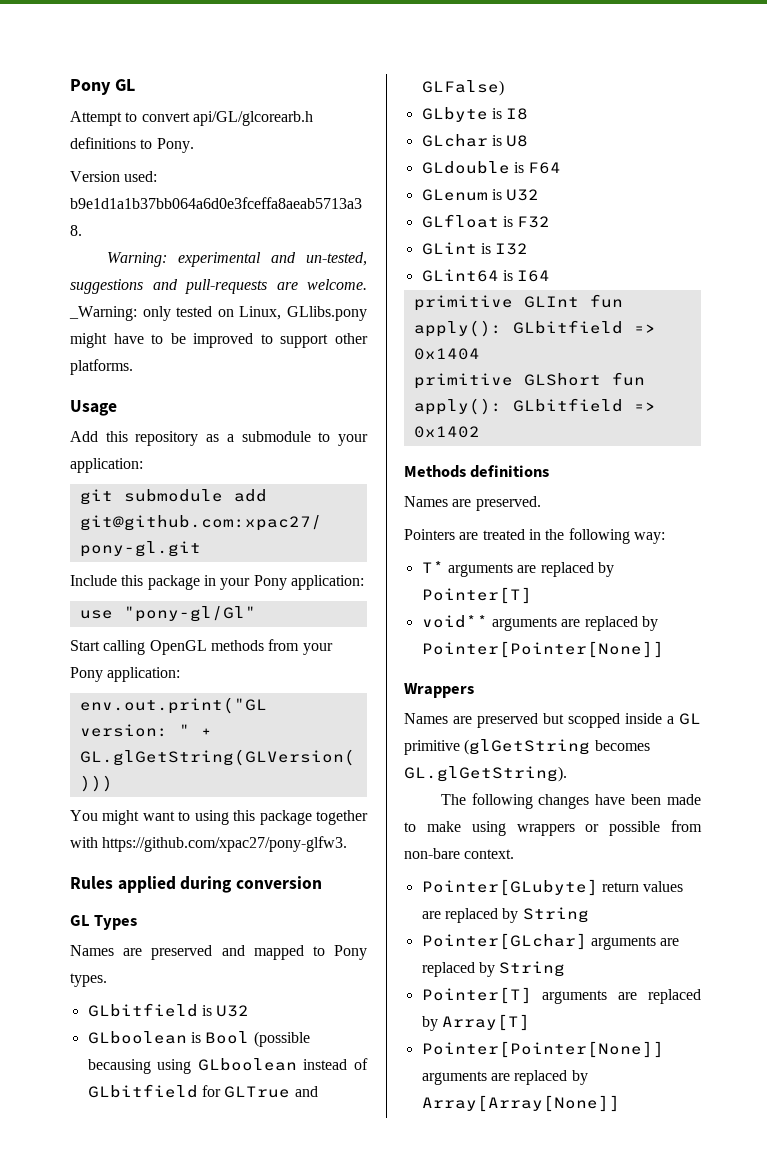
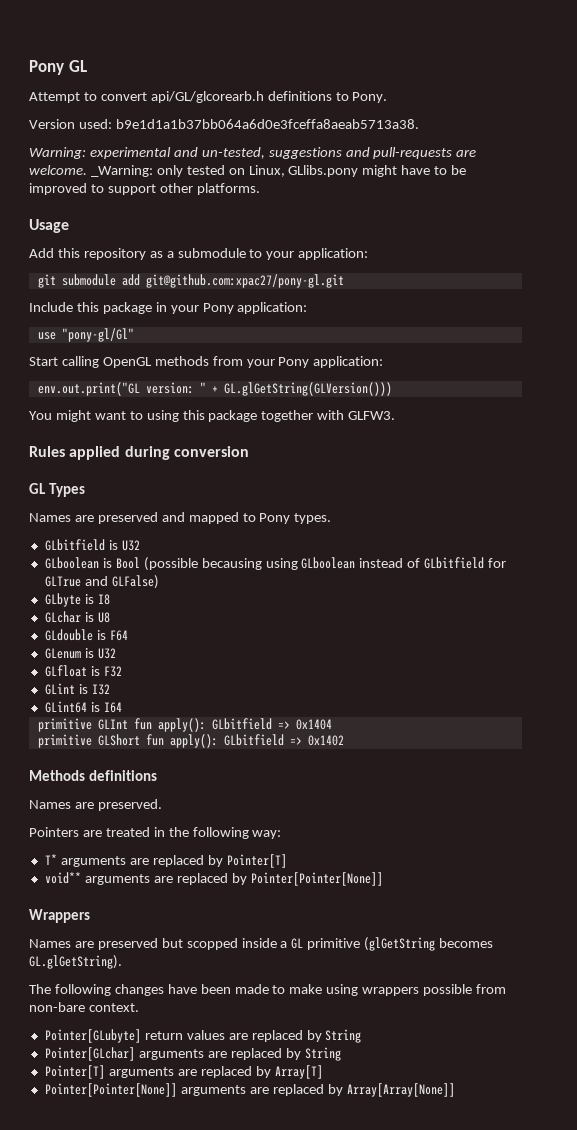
- You might want to using this package together with https://github.com/xpac27/pony-glfw3.
+ You might want to using this package together with GLFW3.
- The following changes have been made to make using wrappers or possible from non-bare context.
+ The following changes have been made to make using wrappers possible from non-bare context.

